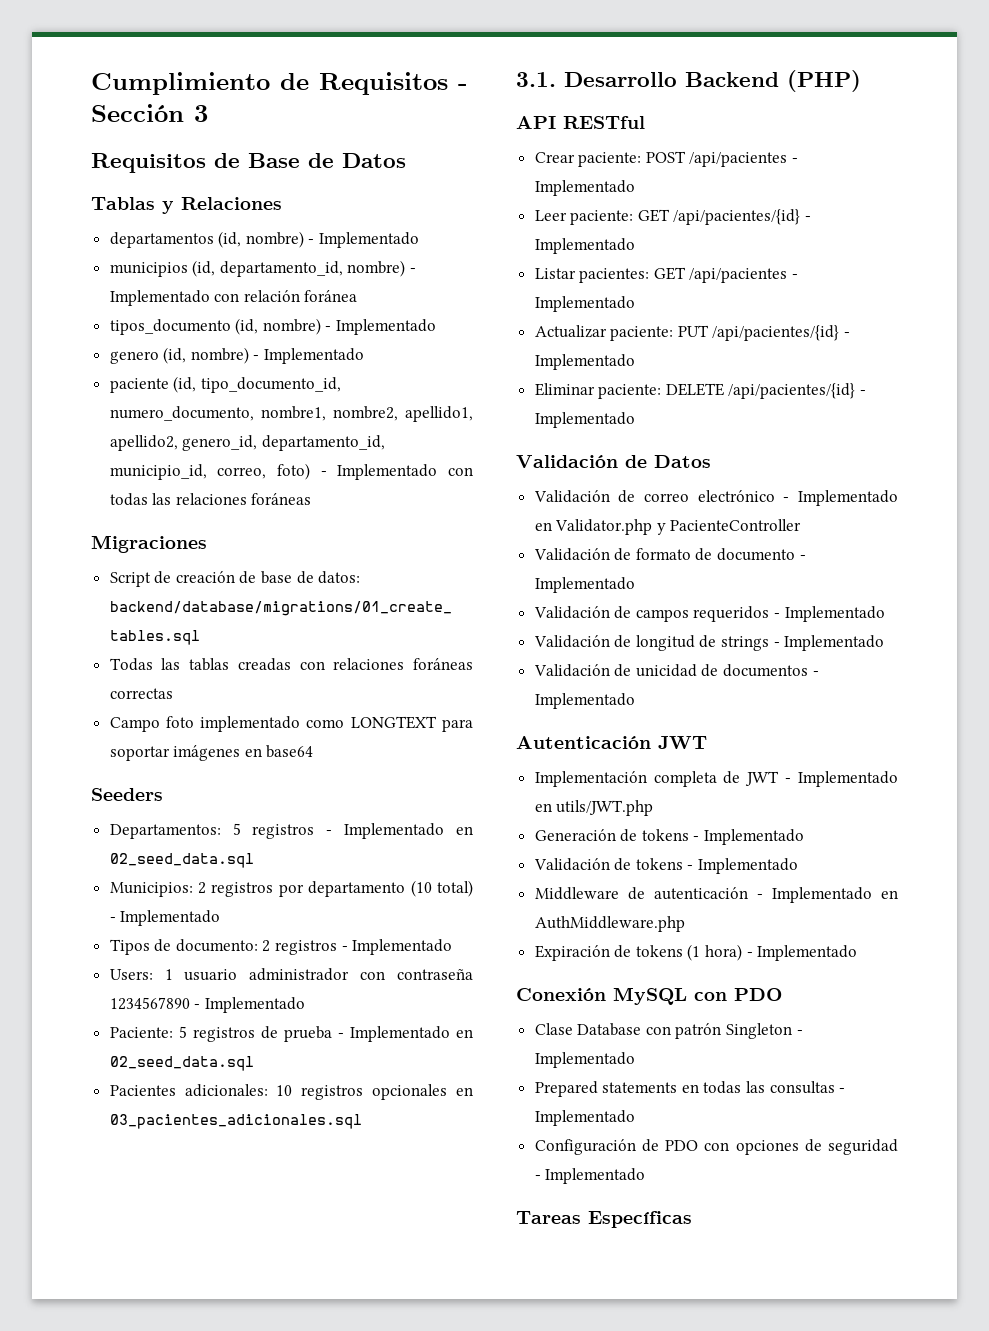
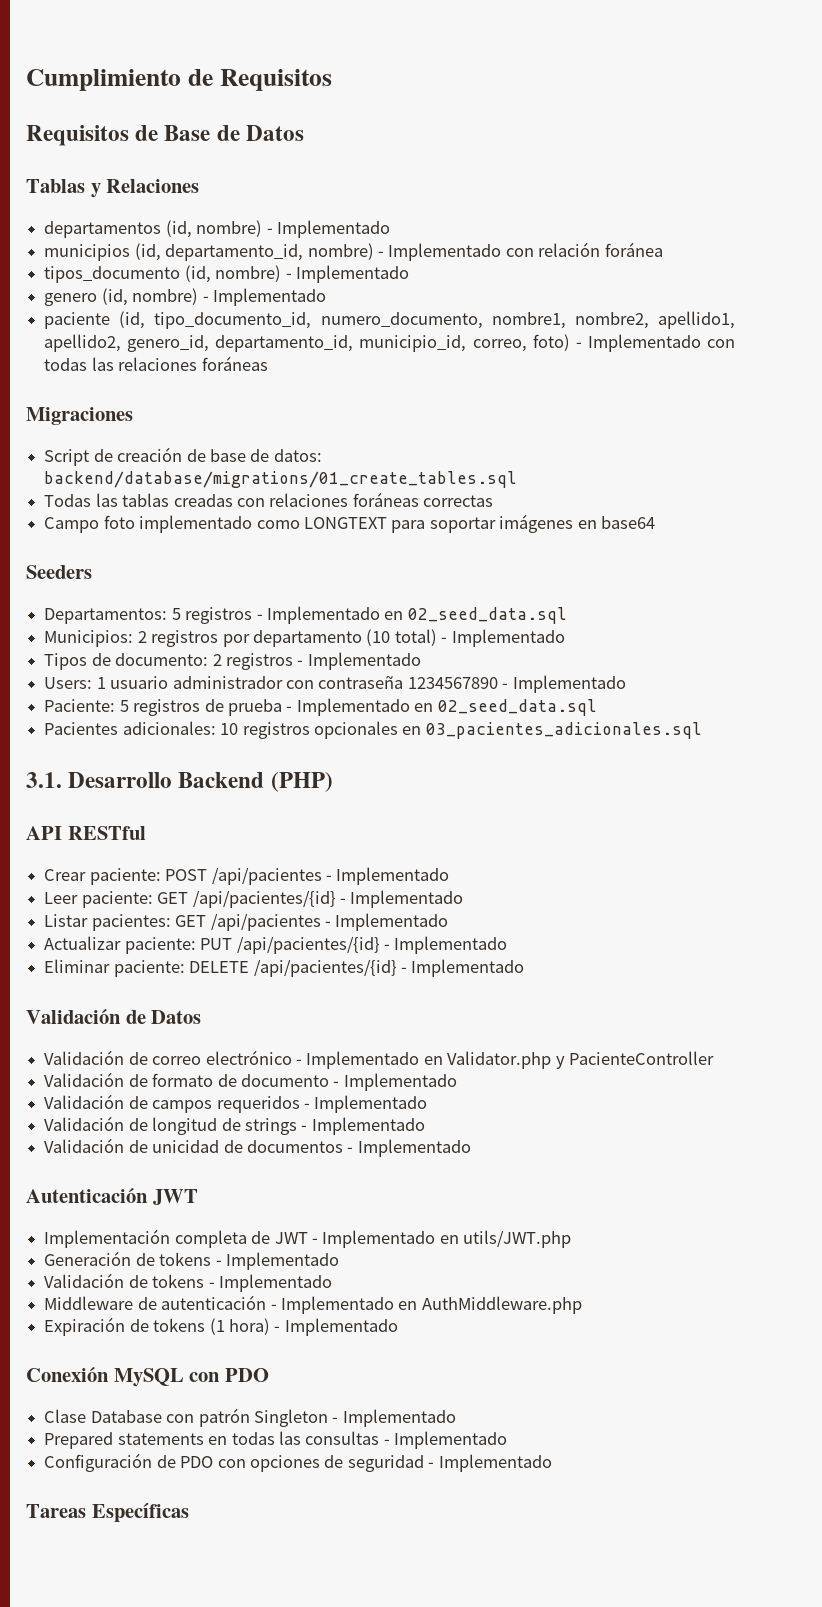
- Cumplimiento de Requisitos - Sección 3
+ Cumplimiento de Requisitos

